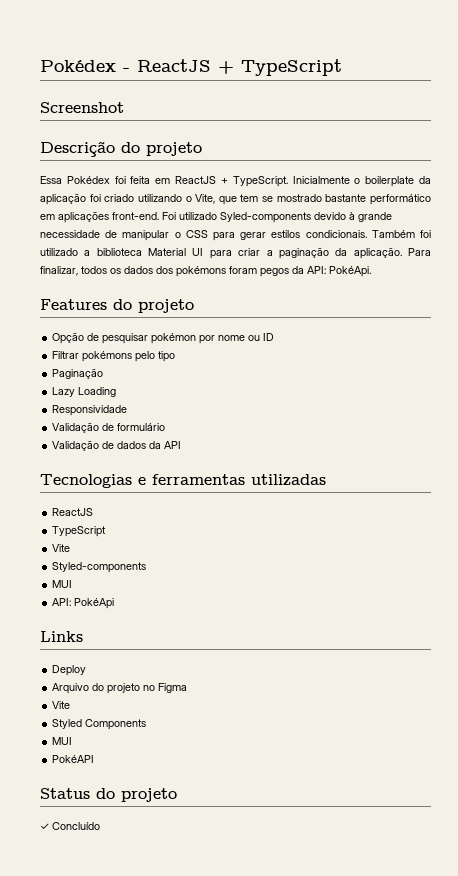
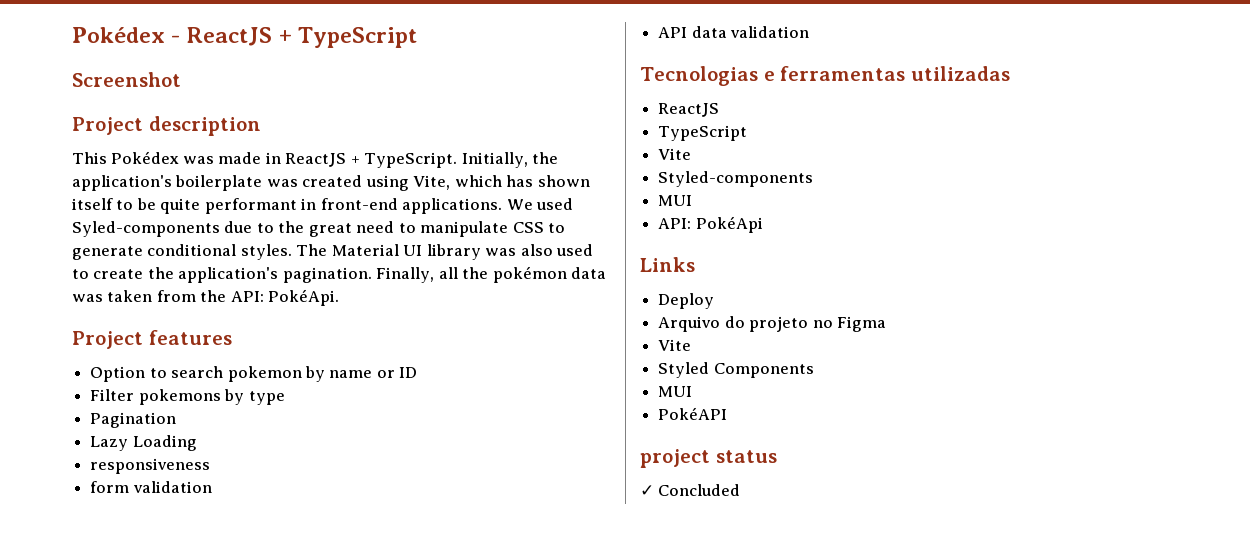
- Descrição do projeto
- Essa Pokédex foi feita em ReactJS + TypeScript. Inicialmente o boilerplate da aplicação foi criado utilizando o Vite, que tem se mostrado bastante performático em aplicações front-end. Foi utilizado Syled-components devido à grande necessidade de manipular o CSS para gerar estilos condicionais. Também foi utilizado a biblioteca Material UI para criar a paginação da aplicação. Para finalizar, todos os dados dos pokémons foram pegos da API: PokéApi.
- Features do projeto
- Opção de pesquisar pokémon por nome ou ID
- Filtrar pokémons pelo tipo
- Paginação
+ Project description
+ This Pokédex was made in ReactJS + TypeScript. Initially, the application's boilerplate was created using Vite, which has shown itself to be quite performant in front-end applications. We used Syled-components due to the great need to manipulate CSS to generate conditional styles. The Material UI library was also used to create the application's pagination. Finally, all the pokémon data was taken from the API: PokéApi.
+ Project features
+ Option to search pokemon by name or ID
+ Filter pokemons by type
+ Pagination
  Lazy Loading
- Responsividade
- Validação de formulário
- Validação de dados da API
+ responsiveness
+ form validation
+ API data validation
- Status do projeto
+ project status
- ✓ Concluído
+ ✓ Concluded

